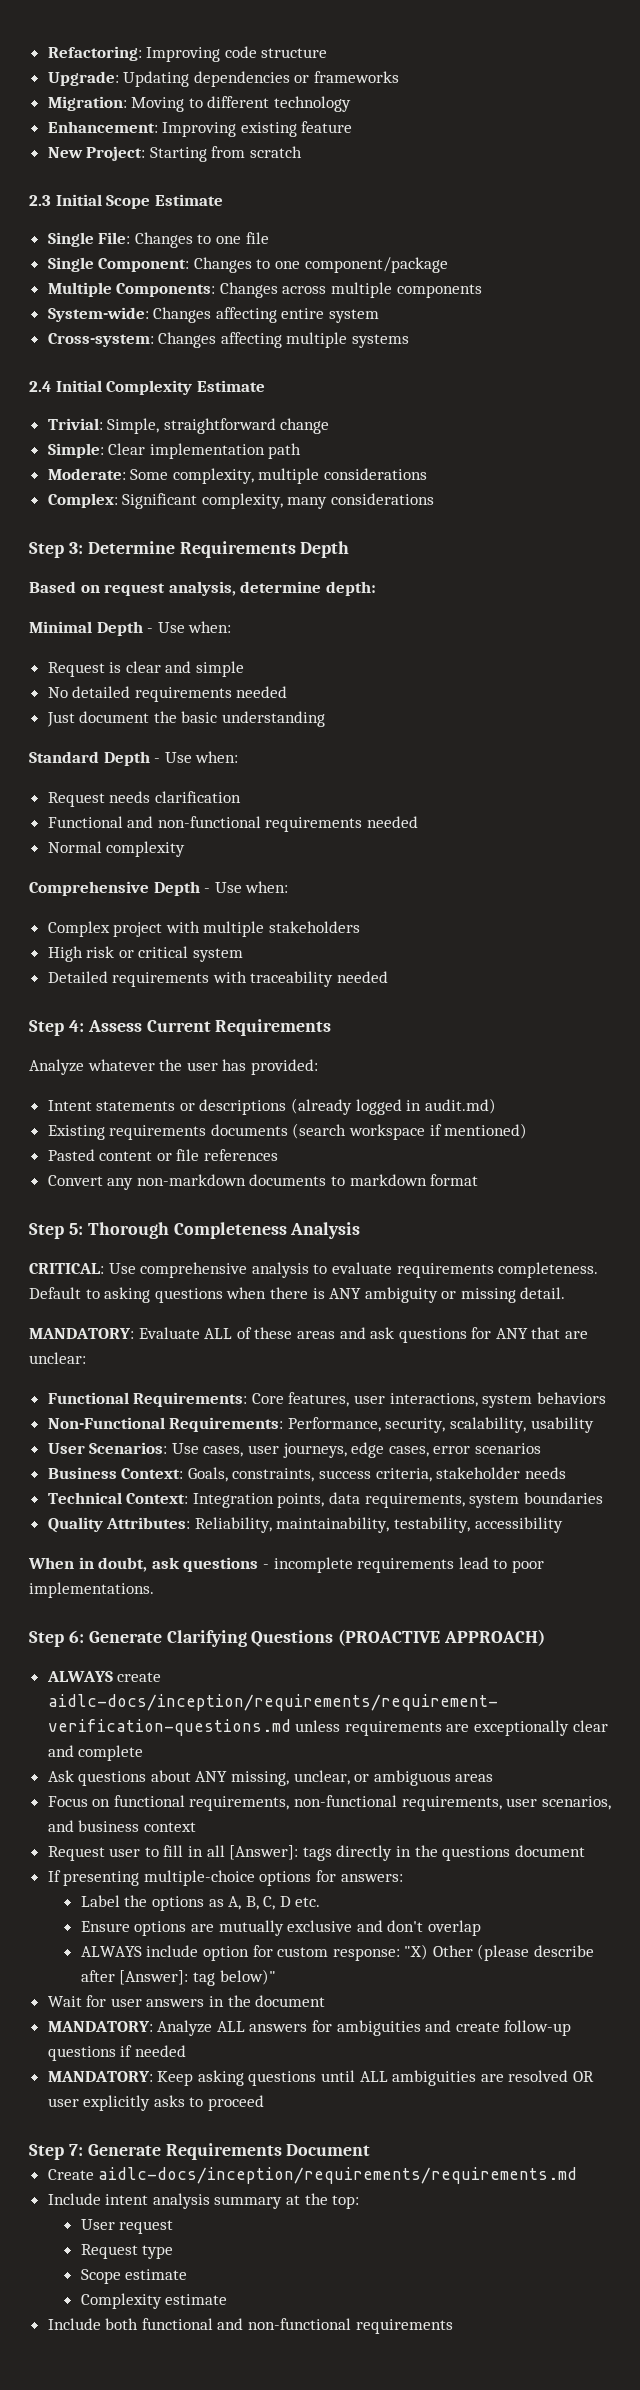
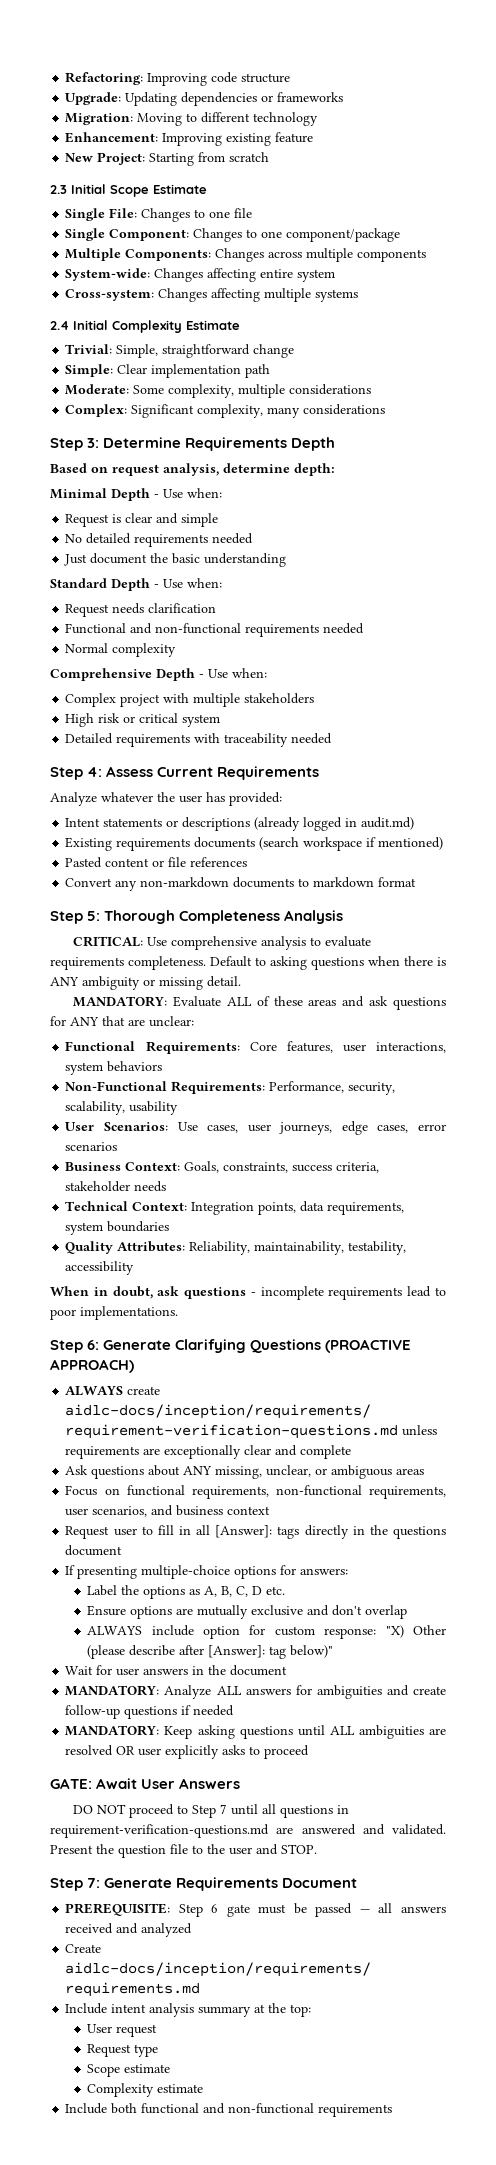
+ GATE: Await User Answers
+ DO NOT proceed to Step 7 until all questions in requirement-verification-questions.md are answered and validated. Present the question file to the user and STOP.
+ PREREQUISITE: Step 6 gate must be passed — all answers received and analyzed

